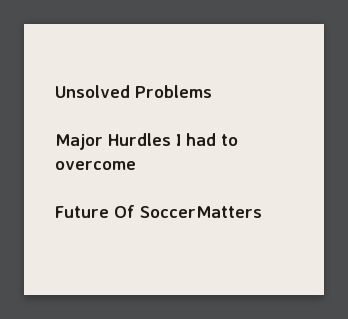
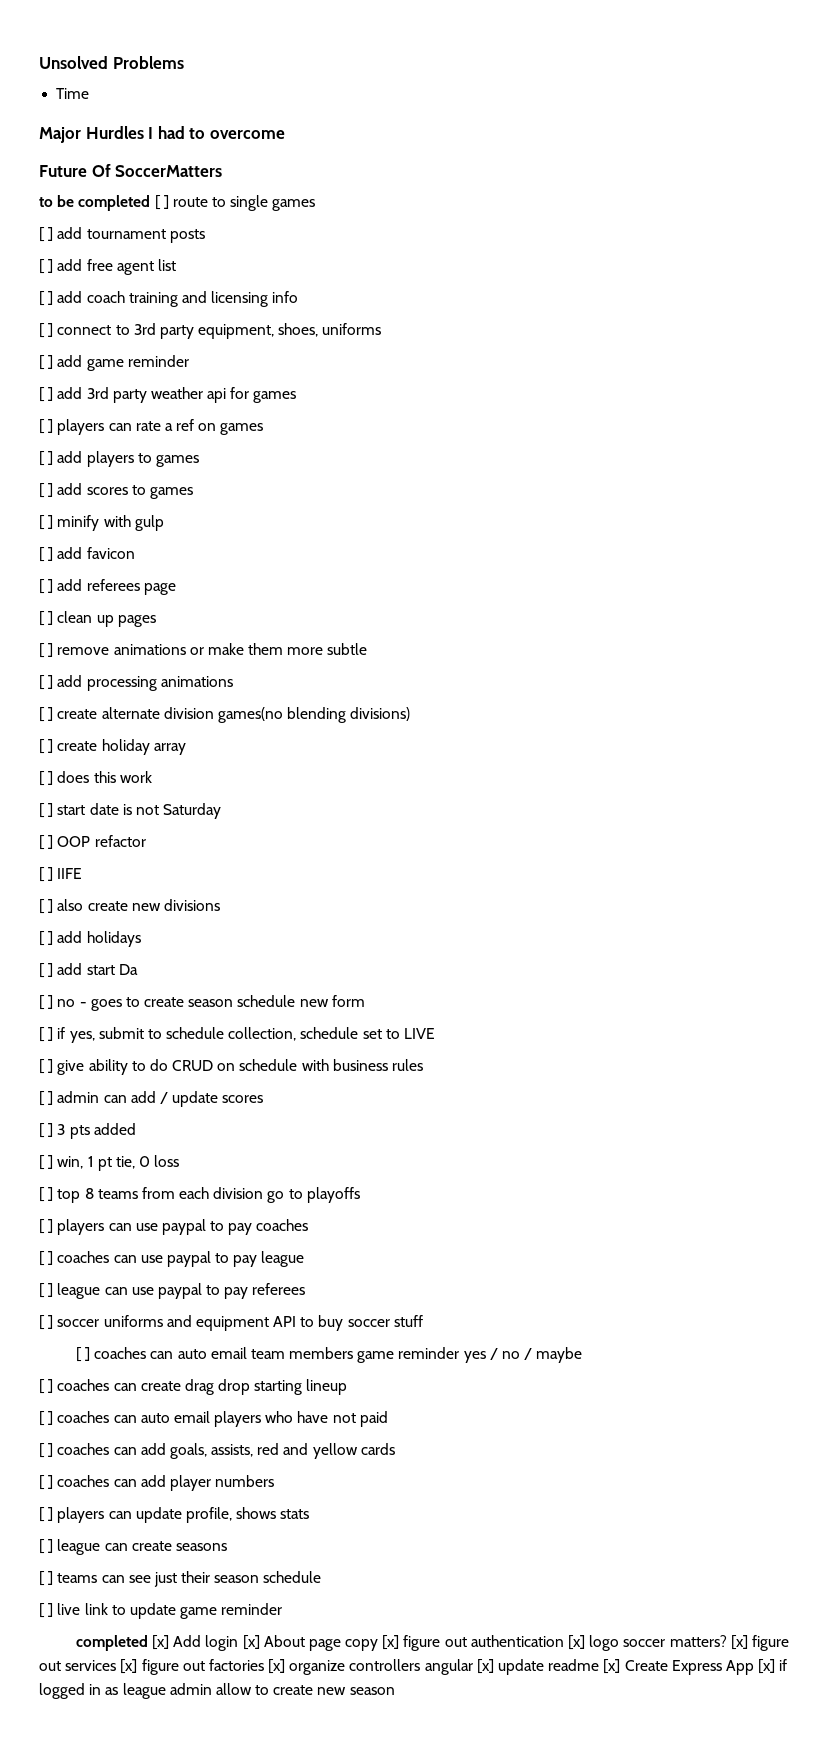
+ Time
+ to be completed [ ] route to single games
+ [ ] add tournament posts
+ [ ] add free agent list
+ [ ] add coach training and licensing info
+ [ ] connect to 3rd party equipment, shoes, uniforms
+ [ ] add game reminder
+ [ ] add 3rd party weather api for games
+ [ ] players can rate a ref on games
+ [ ] add players to games
+ [ ] add scores to games
+ [ ] minify with gulp
+ [ ] add favicon
+ [ ] add referees page
+ [ ] clean up pages
+ [ ] remove animations or make them more subtle
+ [ ] add processing animations
+ [ ] create alternate division games(no blending divisions)
+ [ ] create holiday array
+ [ ] does this work
+ [ ] start date is not Saturday
+ [ ] OOP refactor
+ [ ] IIFE
+ [ ] also create new divisions
+ [ ] add holidays
+ [ ] add start Da
+ [ ] no - goes to create season schedule new form
+ [ ] if yes, submit to schedule collection, schedule set to LIVE
+ [ ] give ability to do CRUD on schedule with business rules
+ [ ] admin can add / update scores
+ [ ] 3 pts added
+ [ ] win, 1 pt tie, 0 loss
+ [ ] top 8 teams from each division go to playoffs
+ [ ] players can use paypal to pay coaches
+ [ ] coaches can use paypal to pay league
+ [ ] league can use paypal to pay referees
+ [ ] soccer uniforms and equipment API to buy soccer stuff
+ [ ] coaches can auto email team members game reminder yes / no / maybe
+ [ ] coaches can create drag drop starting lineup
+ [ ] coaches can auto email players who have not paid
+ [ ] coaches can add goals, assists, red and yellow cards
+ [ ] coaches can add player numbers
+ [ ] players can update profile, shows stats
+ [ ] league can create seasons
+ [ ] teams can see just their season schedule
+ [ ] live link to update game reminder
+ completed [x] Add login [x] About page copy [x] figure out authentication [x] logo soccer matters? [x] figure out services [x] figure out factories [x] organize controllers angular [x] update readme [x] Create Express App [x] if logged in as league admin allow to create new season

